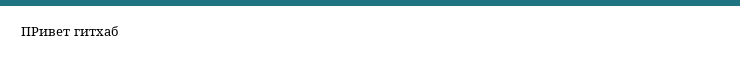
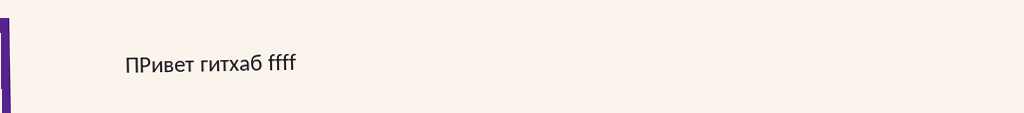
- ПРивет гитхаб
+ ПРивет гитхаб ffff

